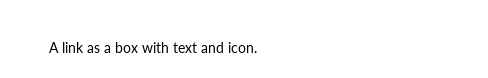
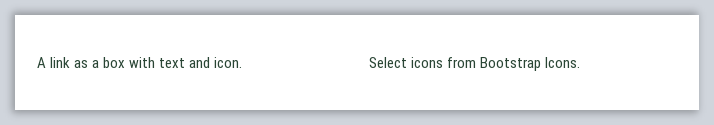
+ Select icons from Bootstrap Icons.

